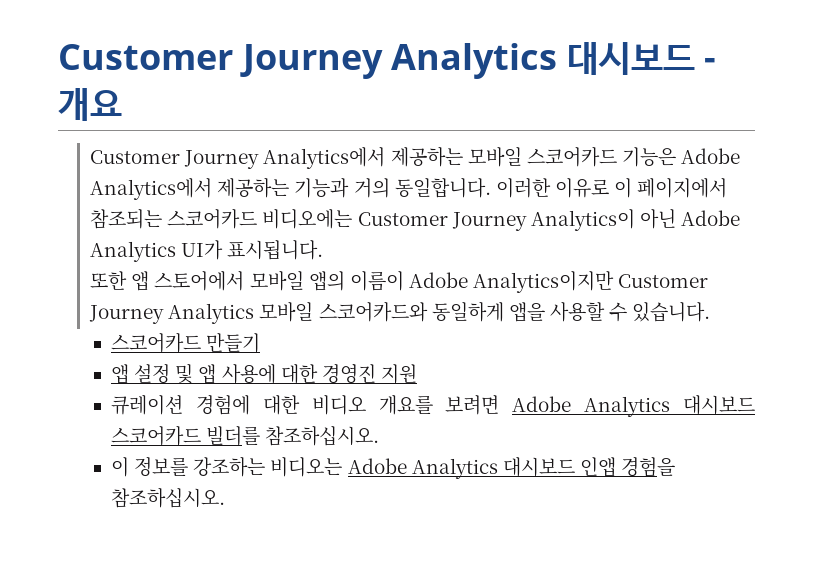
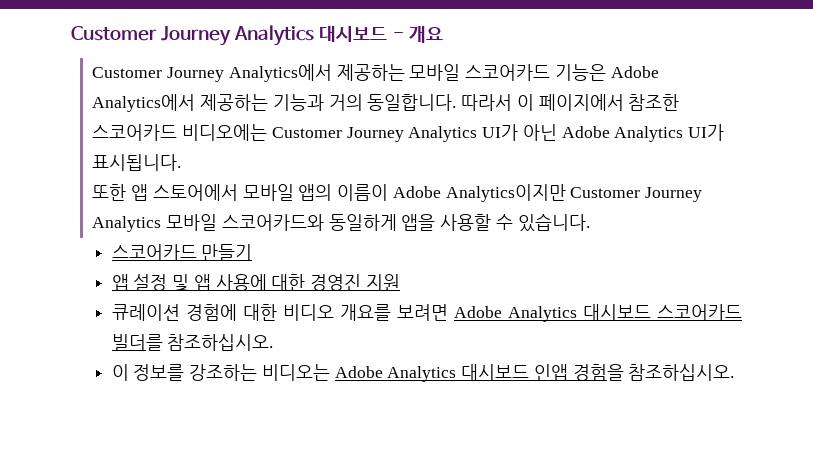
- 이러한 이유로 이 페이지에서 참조되는 스코어카드 비디오에는 Customer Journey Analytics이 아닌 Adobe Analytics UI가 표시됩니다.
+ 따라서 이 페이지에서 참조한 스코어카드 비디오에는 Customer Journey Analytics UI가 아닌 Adobe Analytics UI가 표시됩니다.

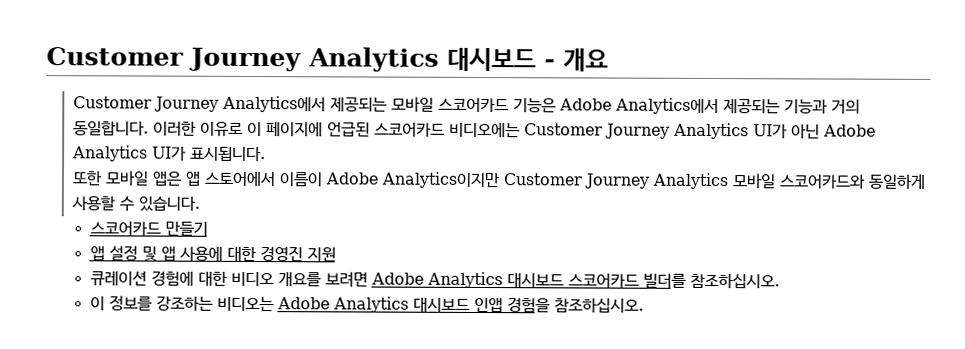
- Customer Journey Analytics에서 제공하는 모바일 스코어카드 기능은 Adobe Analytics에서 제공하는 기능과 거의 동일합니다.
+ Customer Journey Analytics에서 제공되는 모바일 스코어카드 기능은 Adobe Analytics에서 제공되는 기능과 거의 동일합니다.
- 따라서 이 페이지에서 참조한 스코어카드 비디오에는 Customer Journey Analytics UI가 아닌 Adobe Analytics UI가 표시됩니다.
+ 이러한 이유로 이 페이지에 언급된 스코어카드 비디오에는 Customer Journey Analytics UI가 아닌 Adobe Analytics UI가 표시됩니다.
- 또한 앱 스토어에서 모바일 앱의 이름이 Adobe Analytics이지만 Customer Journey Analytics 모바일 스코어카드와 동일하게 앱을 사용할 수 있습니다.
+ 또한 모바일 앱은 앱 스토어에서 이름이 Adobe Analytics이지만 Customer Journey Analytics 모바일 스코어카드와 동일하게 사용할 수 있습니다.

